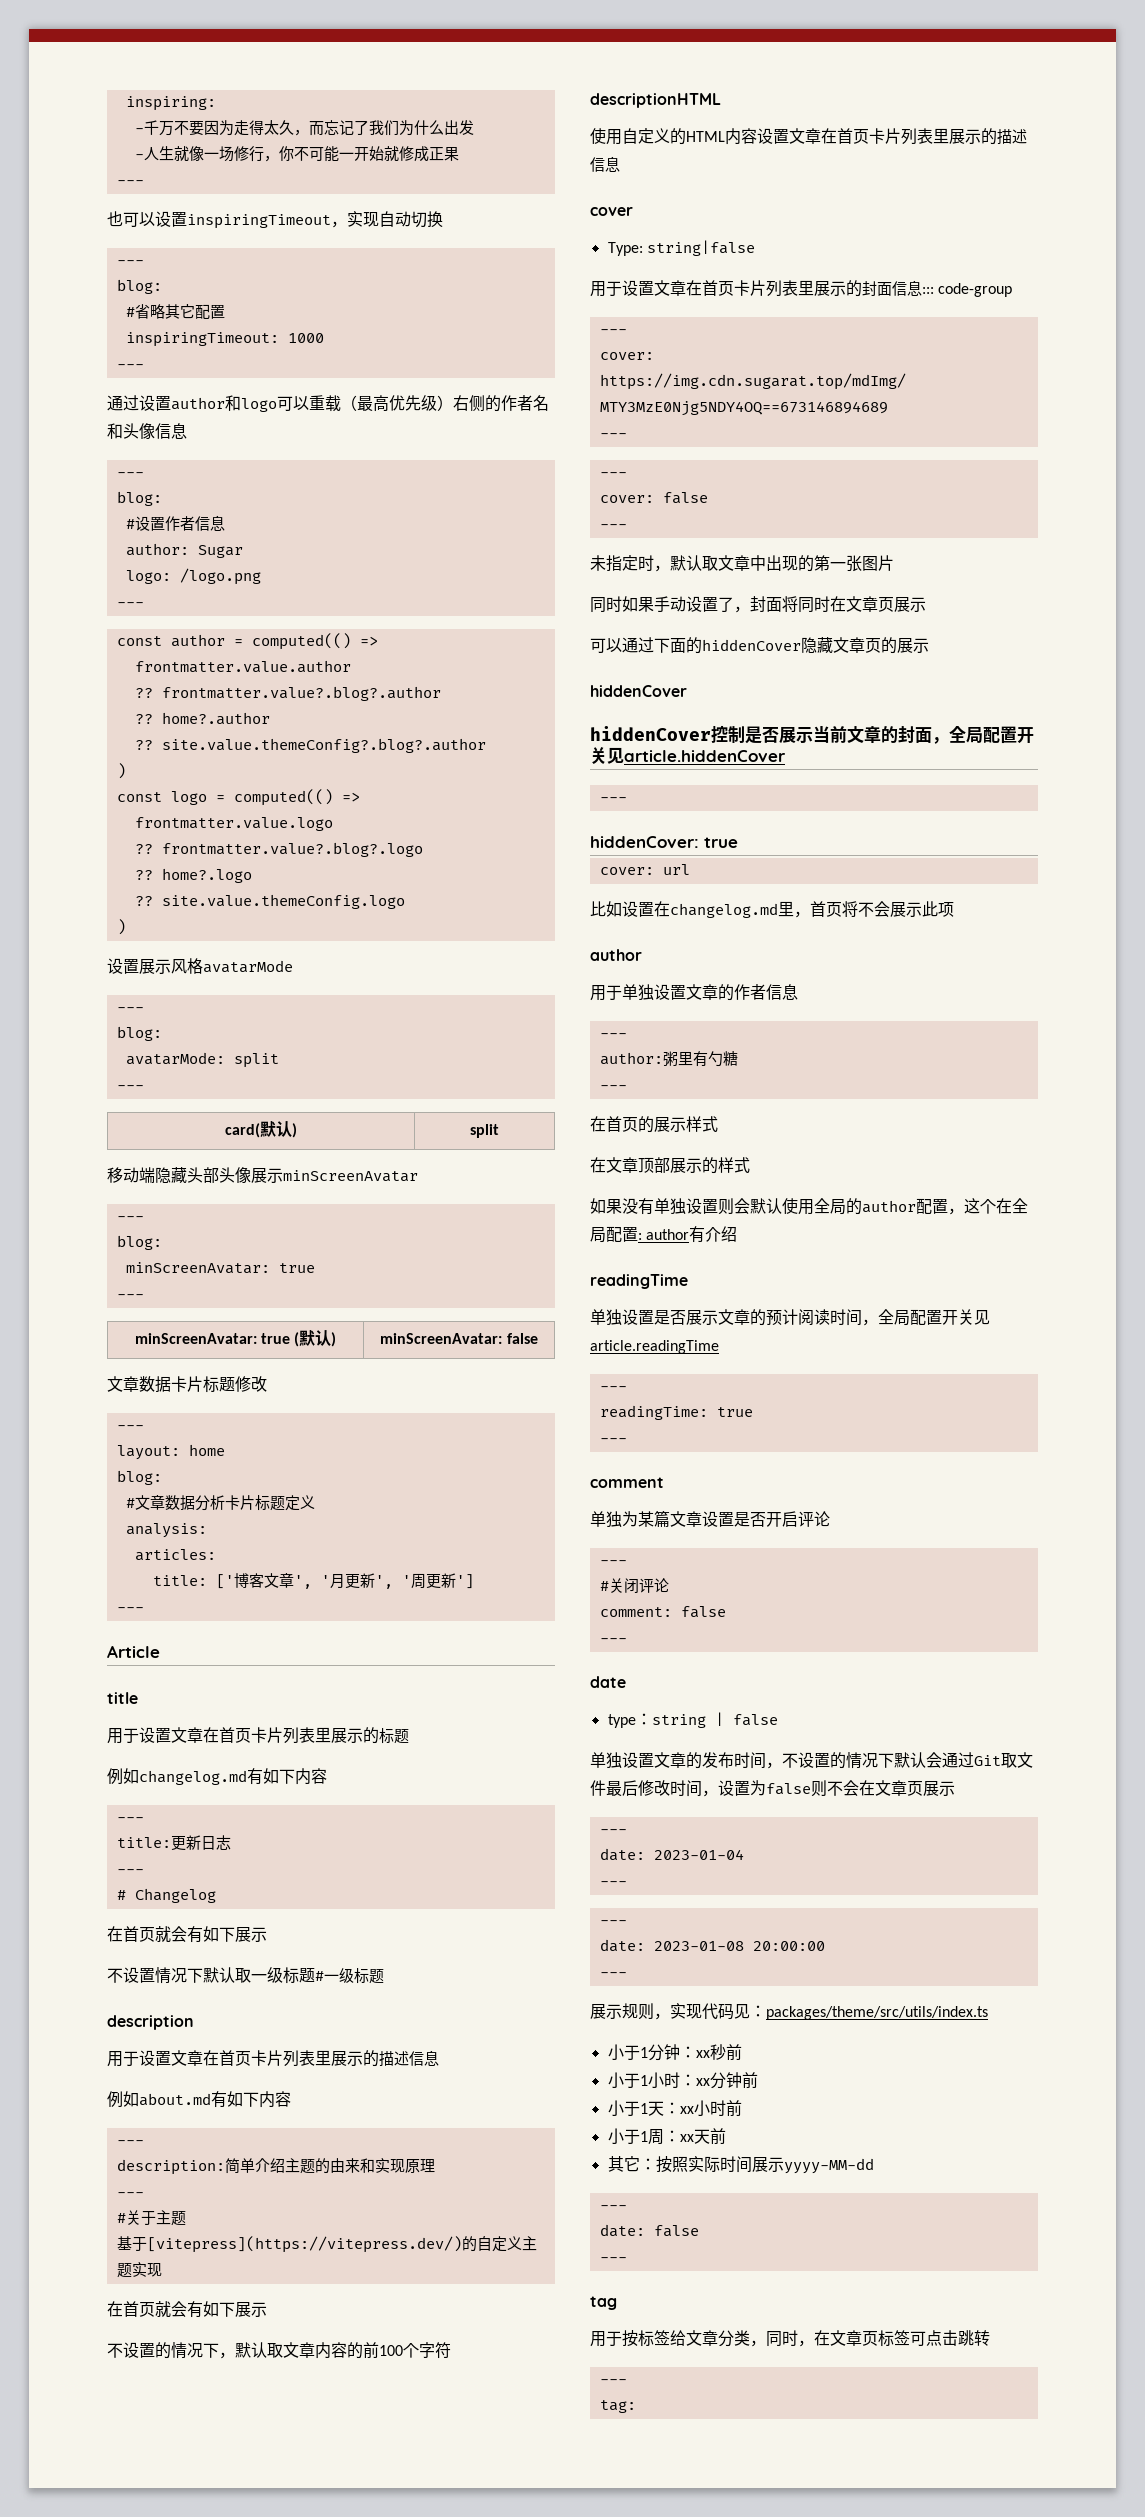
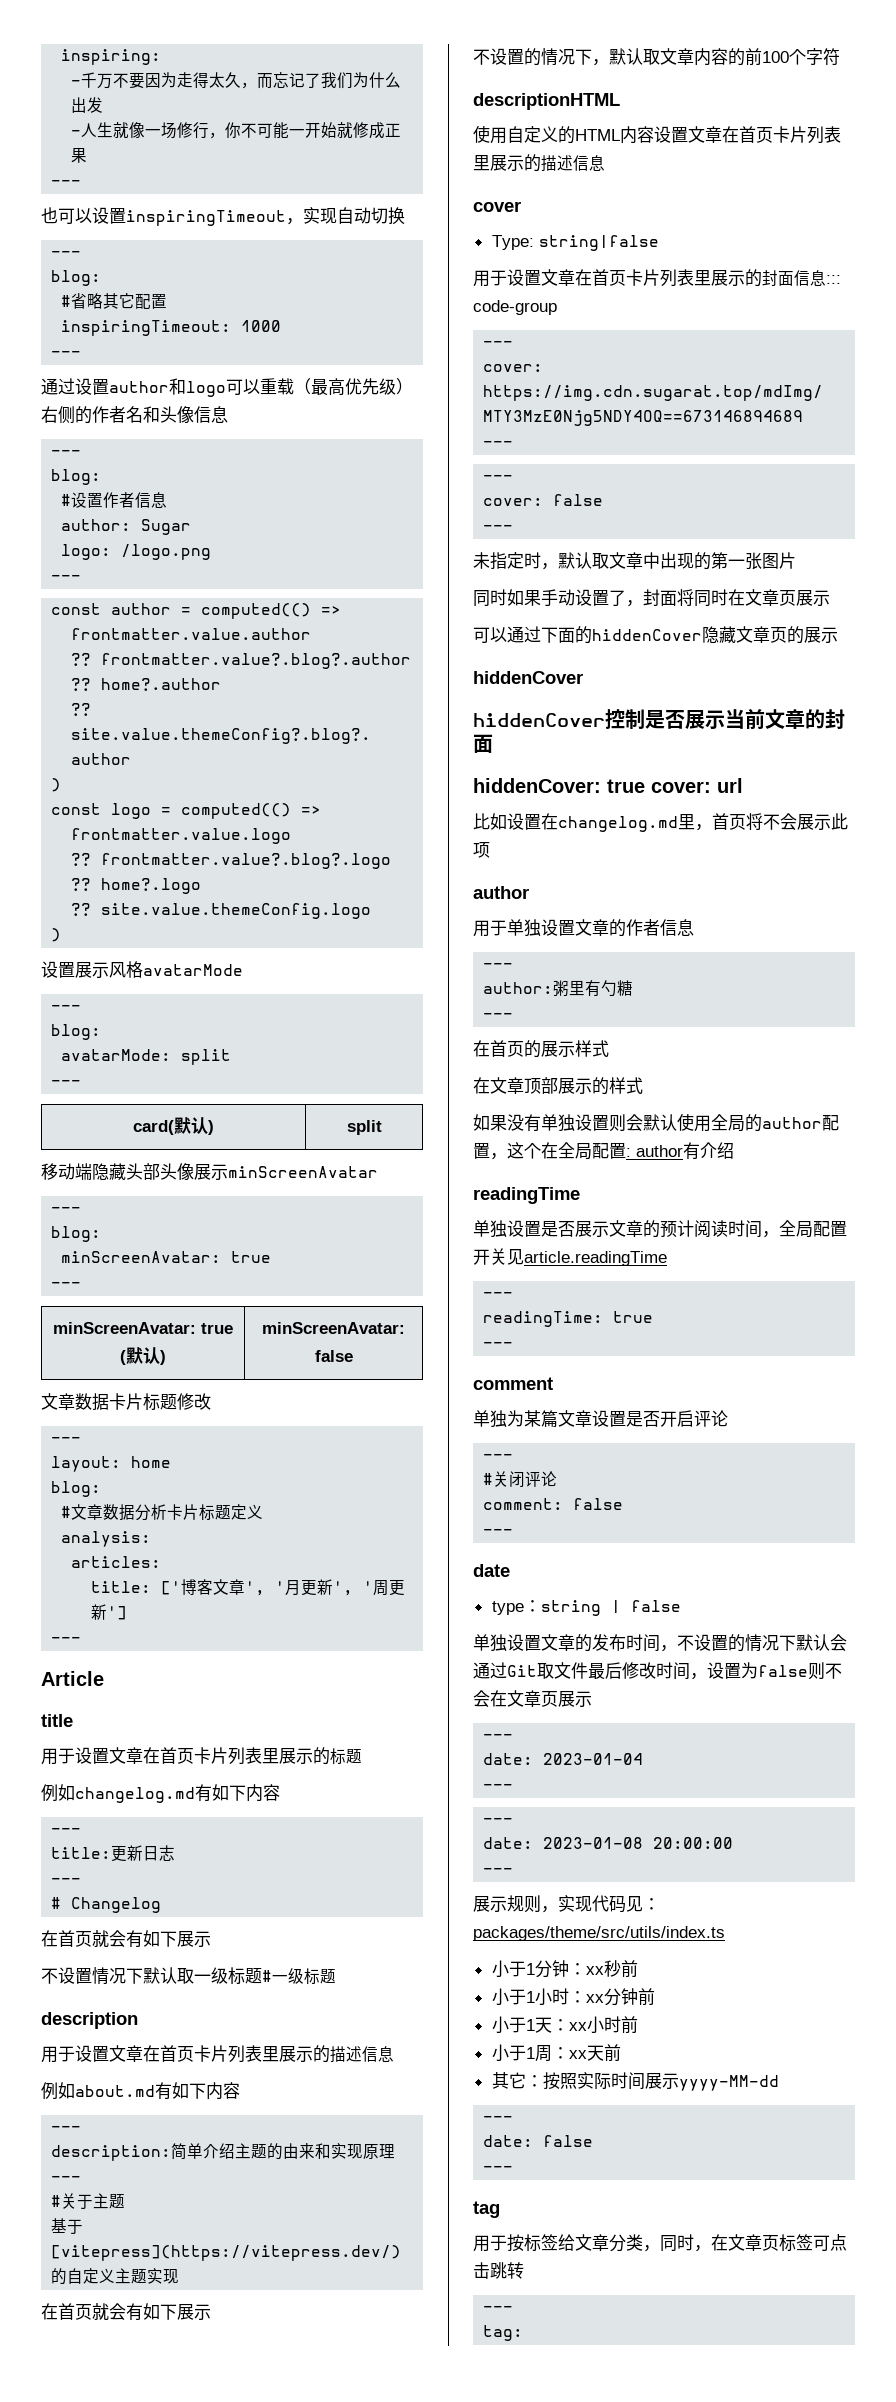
- hiddenCover控制是否展示当前文章的封面，全局配置开关见article.hiddenCover
- ---
+ hiddenCover控制是否展示当前文章的封面
- hiddenCover: true
- cover: url
+ hiddenCover: true cover: url

